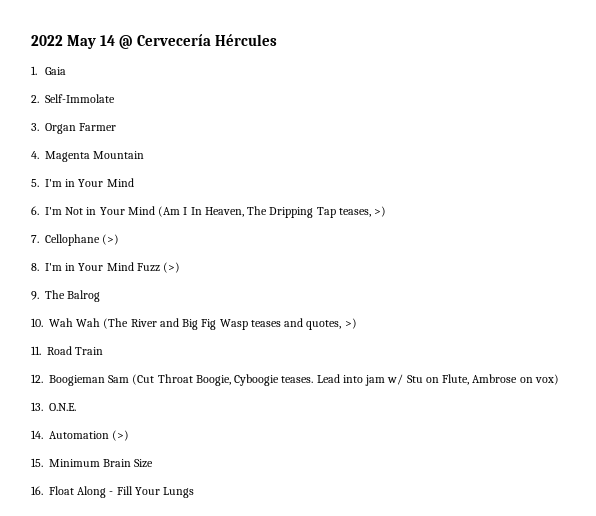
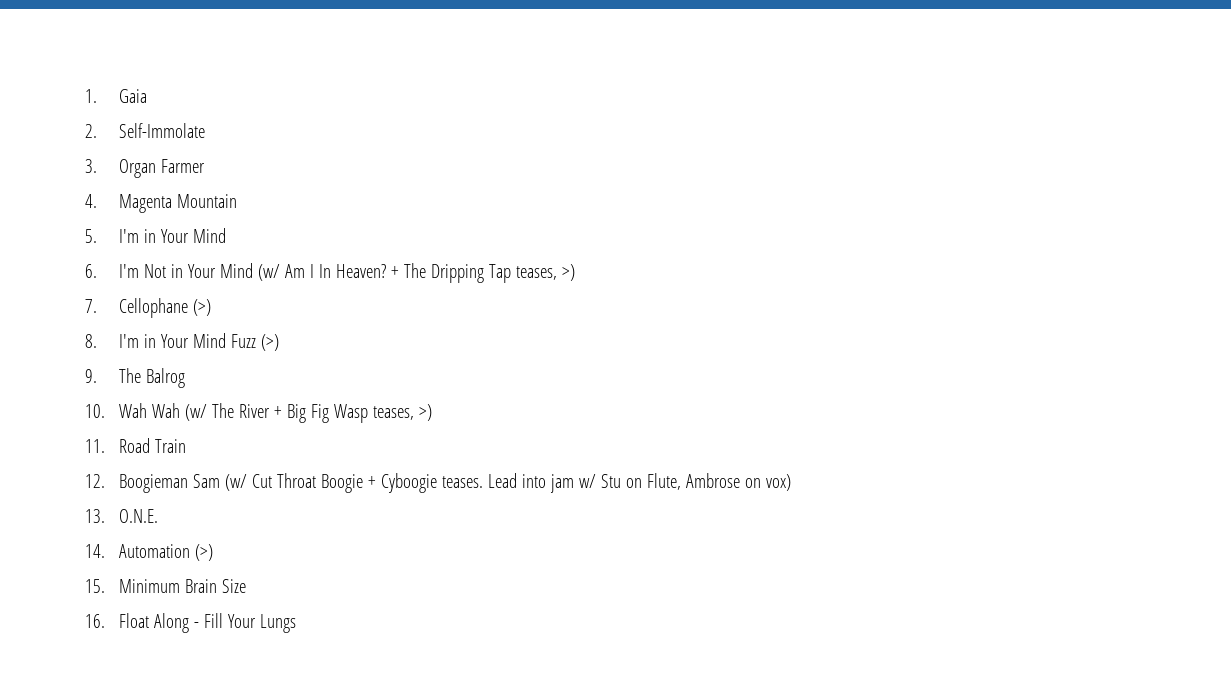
- 2022 May 14 @ Cervecería Hércules
- 6. I'm Not in Your Mind (Am I In Heaven, The Dripping Tap teases, >)
+ 6. I'm Not in Your Mind (w/ Am I In Heaven? + The Dripping Tap teases, >)
- 10. Wah Wah (The River and Big Fig Wasp teases and quotes, >)
+ 10. Wah Wah (w/ The River + Big Fig Wasp teases, >)
- 12. Boogieman Sam (Cut Throat Boogie, Cyboogie teases.
+ 12. Boogieman Sam (w/ Cut Throat Boogie + Cyboogie teases.

